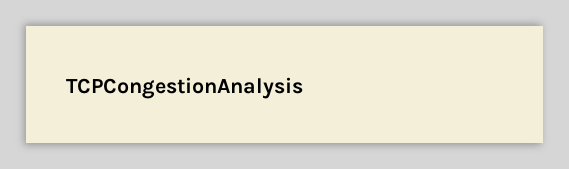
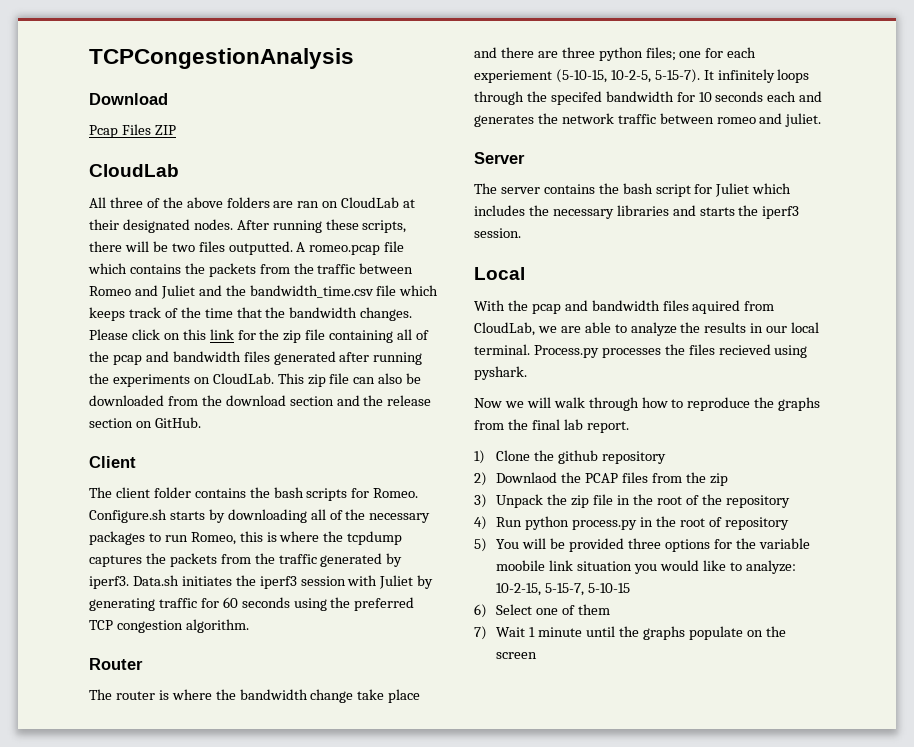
+ Download
+ Pcap Files ZIP
+ CloudLab
+ All three of the above folders are ran on CloudLab at their designated nodes. After running these scripts, there will be two files outputted. A romeo.pcap file which contains the packets from the traffic between Romeo and Juliet and the bandwidth_time.csv file which keeps track of the time that the bandwidth changes. Please click on this link for the zip file containing all of the pcap and bandwidth files generated after running the experiments on CloudLab. This zip file can also be downloaded from the download section and the release section on GitHub.
+ Client
+ The client folder contains the bash scripts for Romeo. Configure.sh starts by downloading all of the necessary packages to run Romeo, this is where the tcpdump captures the packets from the traffic generated by iperf3. Data.sh initiates the iperf3 session with Juliet by generating traffic for 60 seconds using the preferred TCP congestion algorithm.
+ Router
+ The router is where the bandwidth change take place and there are three python files; one for each experiement (5-10-15, 10-2-5, 5-15-7). It infinitely loops through the specifed bandwidth for 10 seconds each and generates the network traffic between romeo and juliet.
+ Server
+ The server contains the bash script for Juliet which includes the necessary libraries and starts the iperf3 session.
+ Local
+ With the pcap and bandwidth files aquired from CloudLab, we are able to analyze the results in our local terminal. Process.py processes the files recieved using pyshark.
+ Now we will walk through how to reproduce the graphs from the final lab report.
+ 1) Clone the github repository
+ 2) Downlaod the PCAP files from the zip
+ 3) Unpack the zip file in the root of the repository
+ 4) Run python process.py in the root of repository
+ 5) You will be provided three options for the variable moobile link situation you would like to analyze: 10-2-15, 5-15-7, 5-10-15
+ 6) Select one of them
+ 7) Wait 1 minute until the graphs populate on the screen

